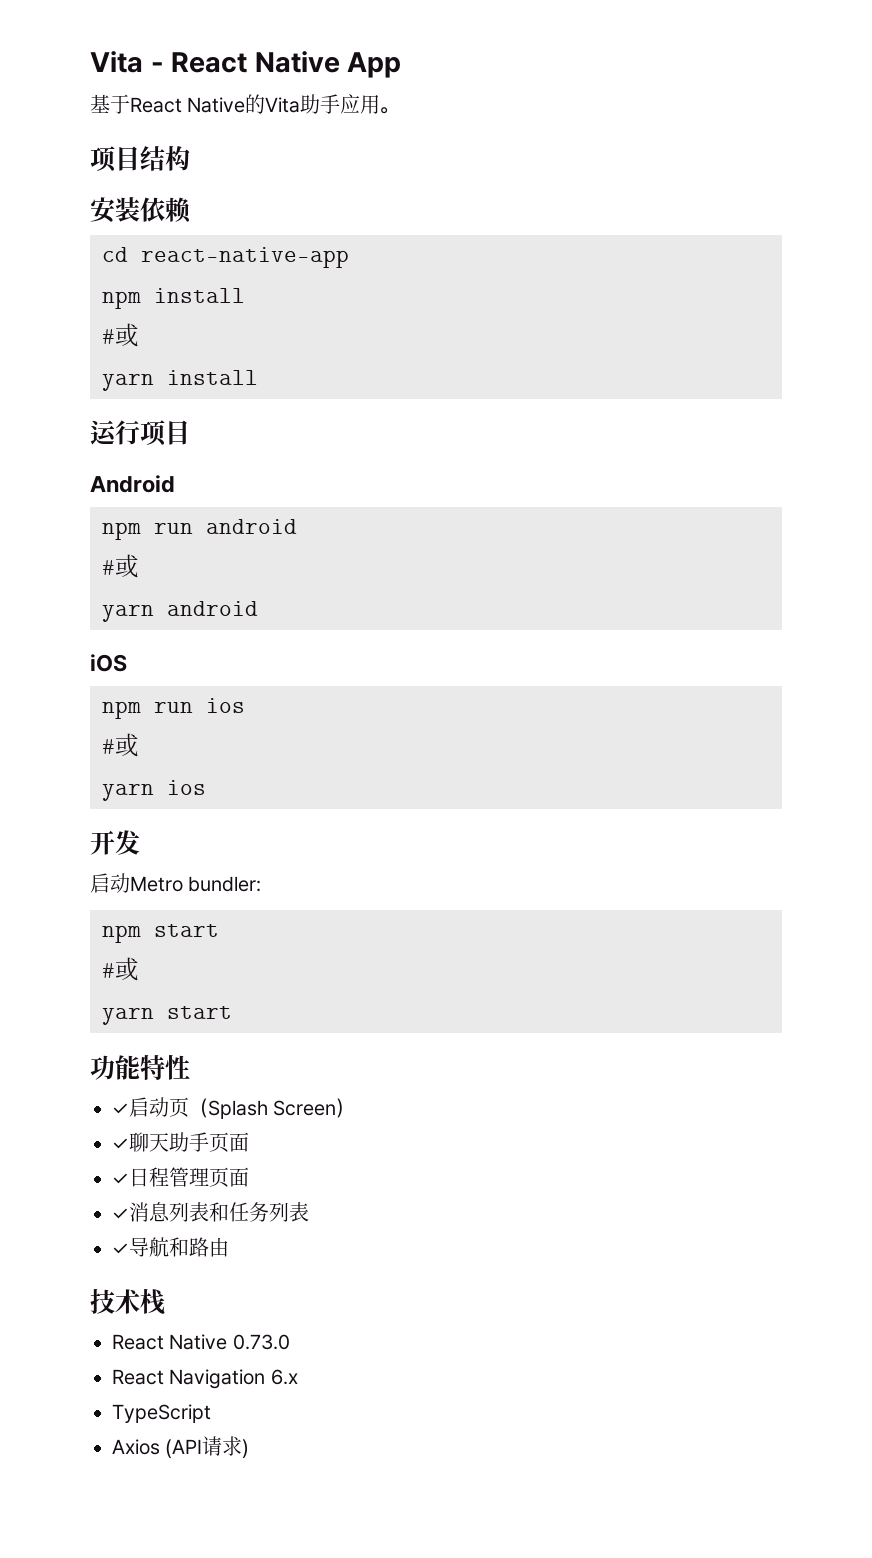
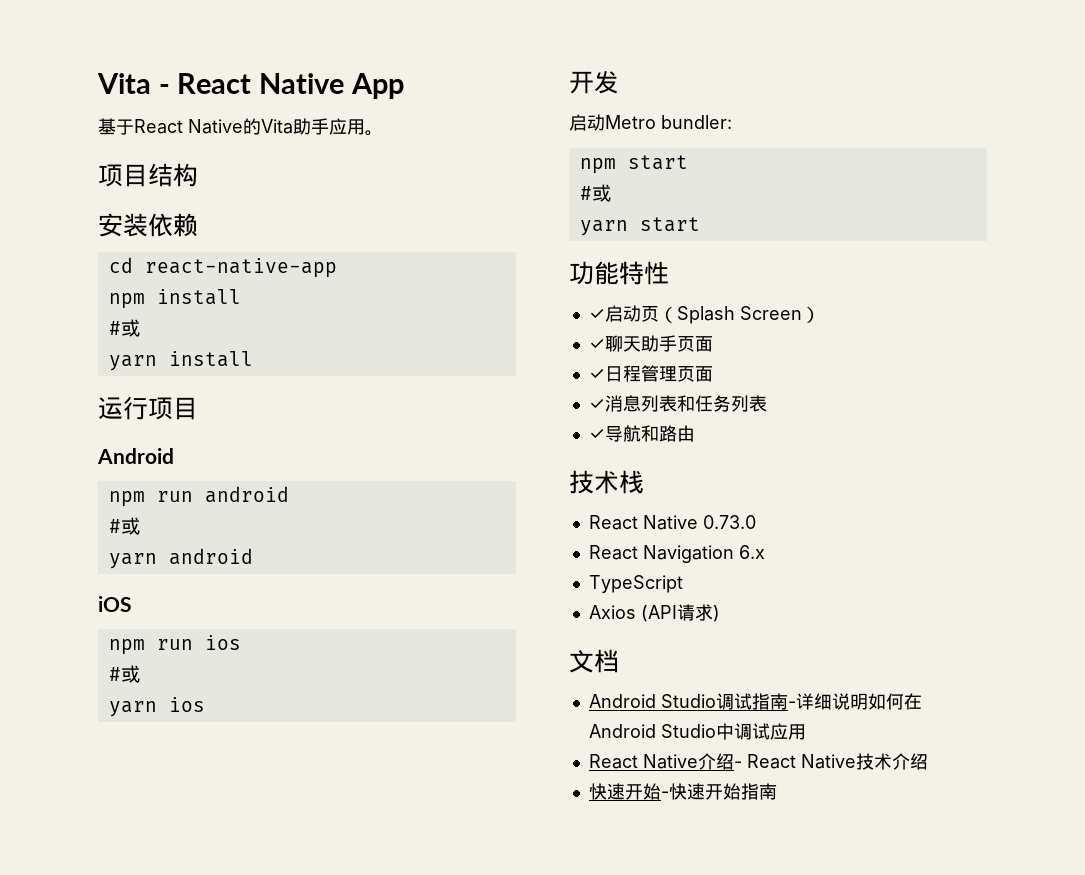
+ 文档
+ Android Studio调试指南-详细说明如何在Android Studio中调试应用
+ React Native介绍- React Native技术介绍
+ 快速开始-快速开始指南

